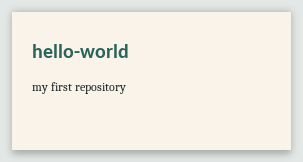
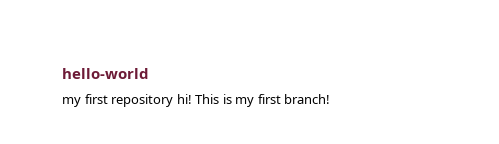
- my first repository
+ my first repository hi! This is my first branch!

